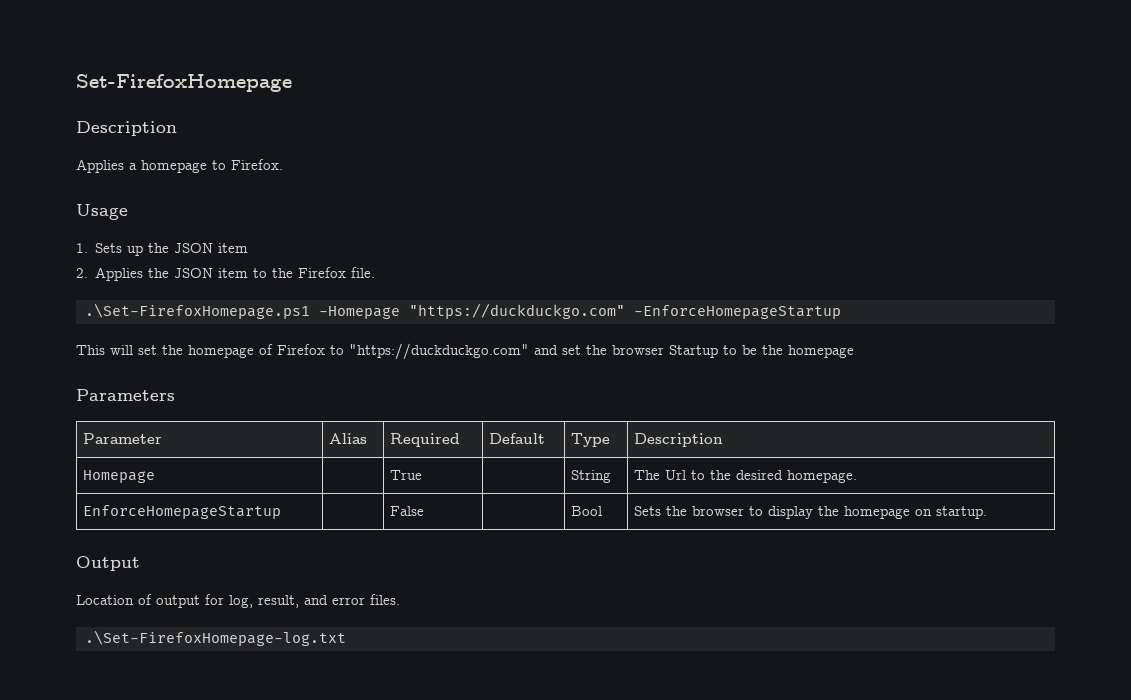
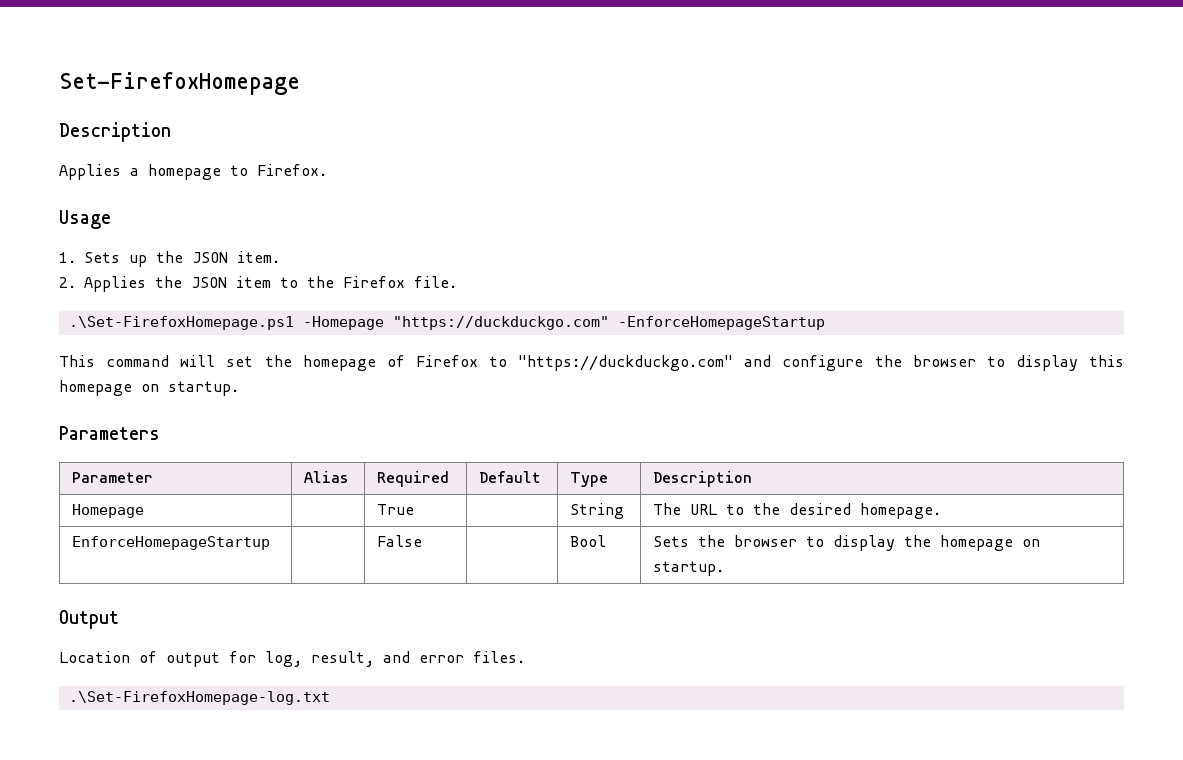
- 1. Sets up the JSON item
+ 1. Sets up the JSON item.
- This will set the homepage of Firefox to "https://duckduckgo.com" and set the browser Startup to be the homepage
+ This command will set the homepage of Firefox to "https://duckduckgo.com" and configure the browser to display this homepage on startup.
- Homepage | | True | | String | The Url to the desired homepage.
+ Homepage | | True | | String | The URL to the desired homepage.

